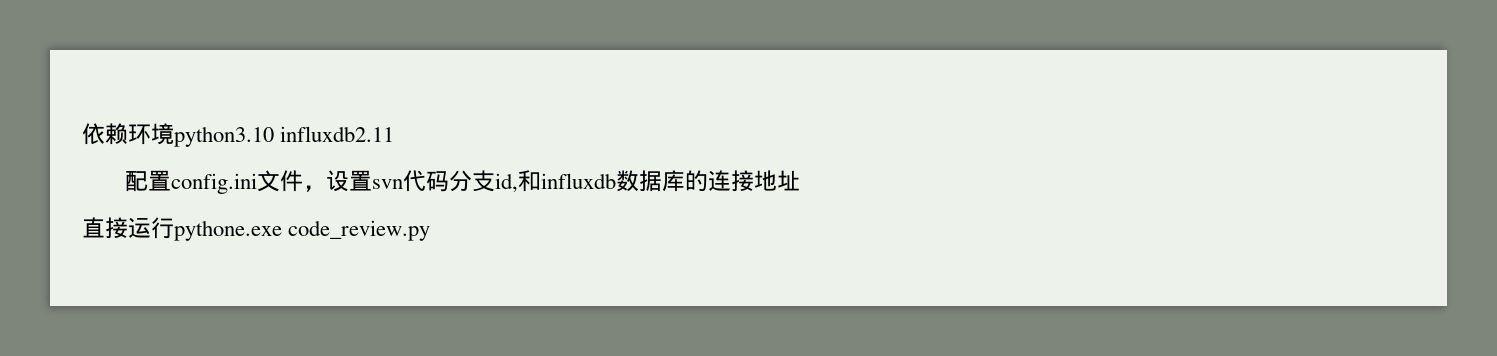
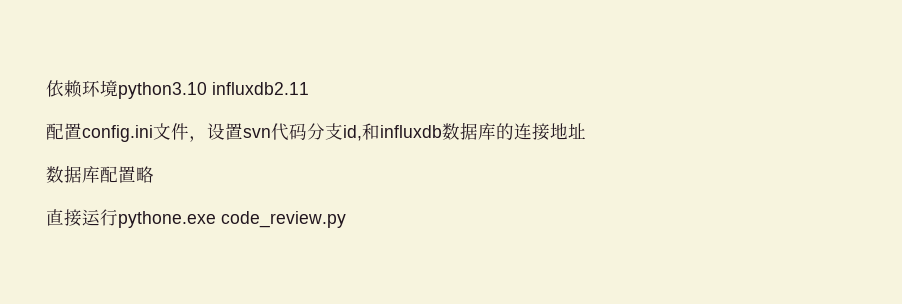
+ 数据库配置略

